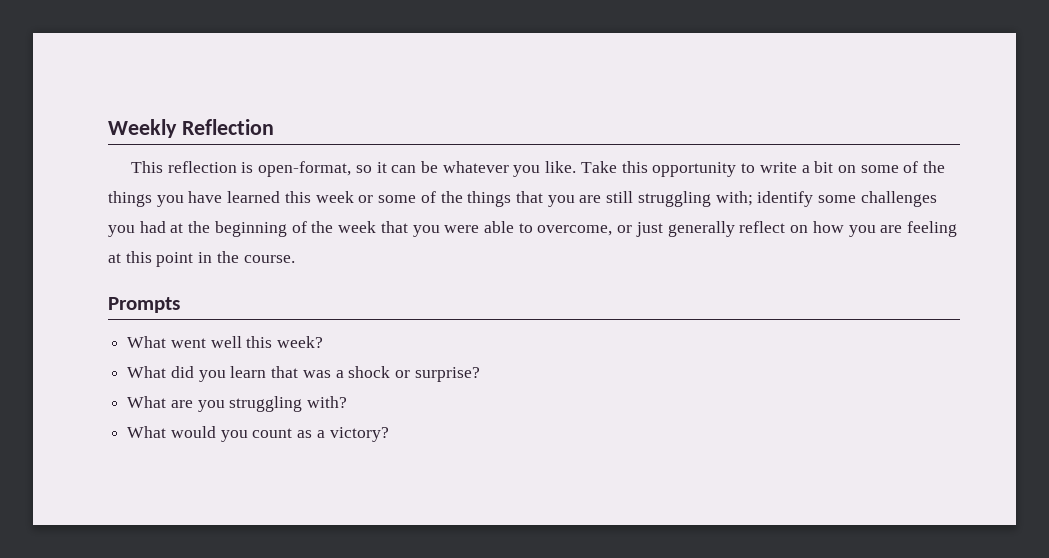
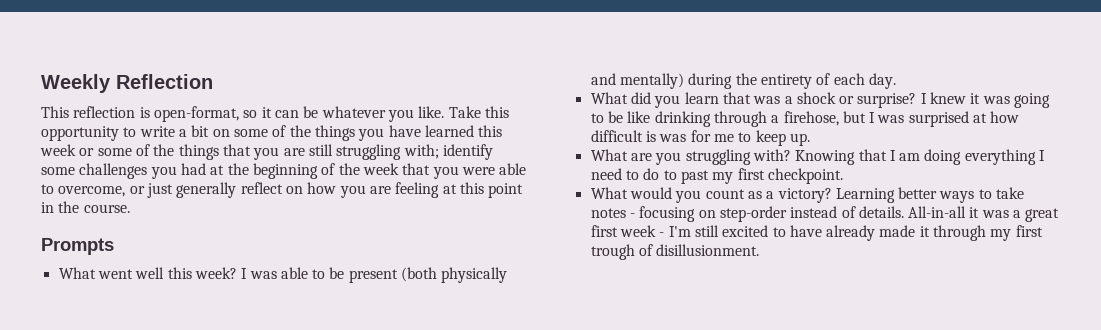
+ I was able to be present (both physically and mentally) during the entirety of each day.
+ I knew it was going to be like drinking through a firehose, but I was surprised at how difficult is was for me to keep up.
+ Knowing that I am doing everything I need to do to past my first checkpoint.
+ Learning better ways to take notes - focusing on step-order instead of details. All-in-all it was a great first week - I'm still excited to have already made it through my first trough of disillusionment.

